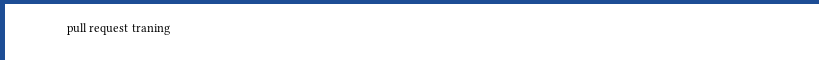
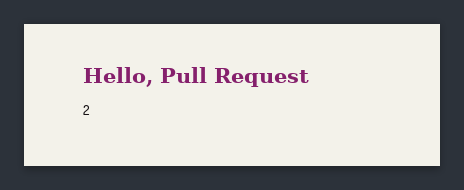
- pull request traning
+ Hello, Pull Request
+ 2

